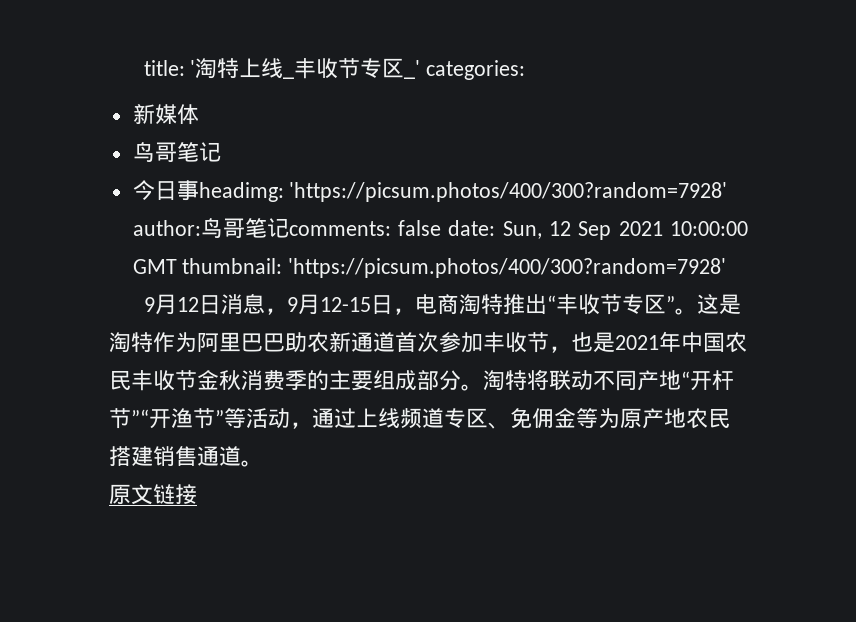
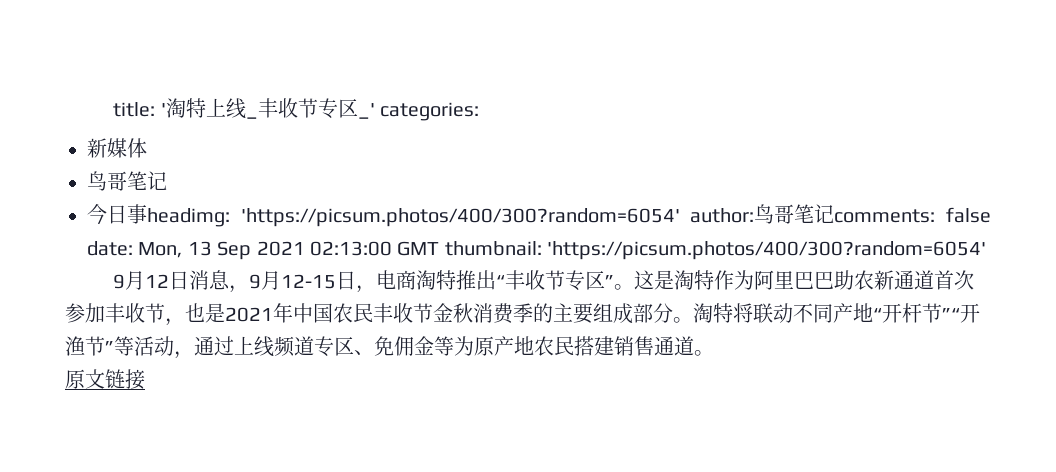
- 今日事headimg: 'https://picsum.photos/400/300?random=7928' author:鸟哥笔记comments: false date: Sun, 12 Sep 2021 10:00:00 GMT thumbnail: 'https://picsum.photos/400/300?random=7928'
+ 今日事headimg: 'https://picsum.photos/400/300?random=6054' author:鸟哥笔记comments: false date: Mon, 13 Sep 2021 02:13:00 GMT thumbnail: 'https://picsum.photos/400/300?random=6054'

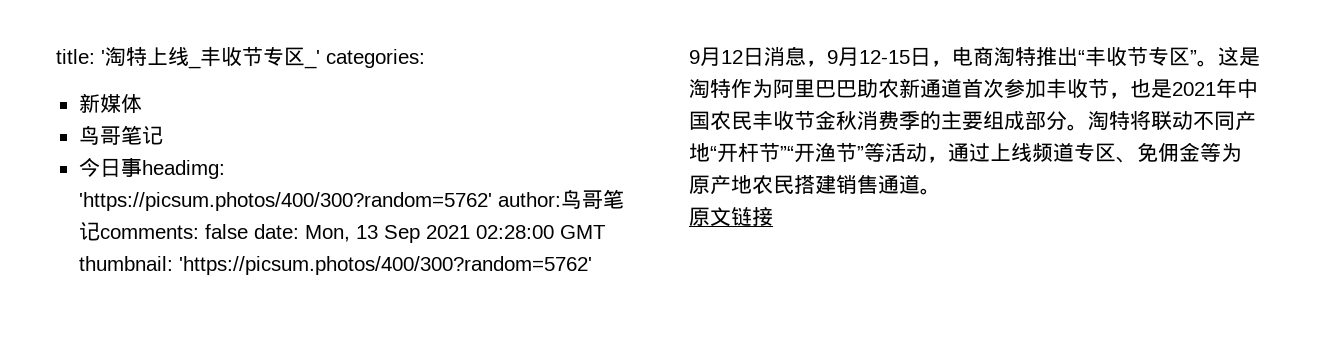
- 今日事headimg: 'https://picsum.photos/400/300?random=6054' author:鸟哥笔记comments: false date: Mon, 13 Sep 2021 02:13:00 GMT thumbnail: 'https://picsum.photos/400/300?random=6054'
+ 今日事headimg: 'https://picsum.photos/400/300?random=5762' author:鸟哥笔记comments: false date: Mon, 13 Sep 2021 02:28:00 GMT thumbnail: 'https://picsum.photos/400/300?random=5762'

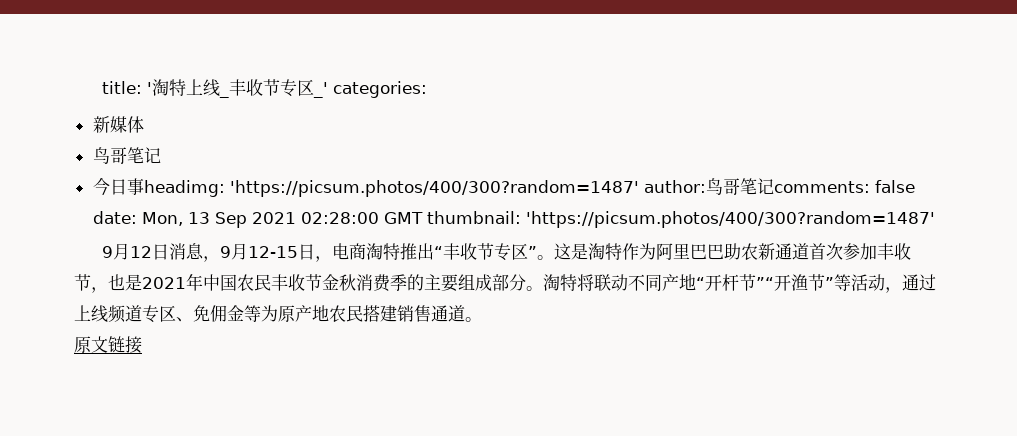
- 今日事headimg: 'https://picsum.photos/400/300?random=5762' author:鸟哥笔记comments: false date: Mon, 13 Sep 2021 02:28:00 GMT thumbnail: 'https://picsum.photos/400/300?random=5762'
+ 今日事headimg: 'https://picsum.photos/400/300?random=1487' author:鸟哥笔记comments: false date: Mon, 13 Sep 2021 02:28:00 GMT thumbnail: 'https://picsum.photos/400/300?random=1487'

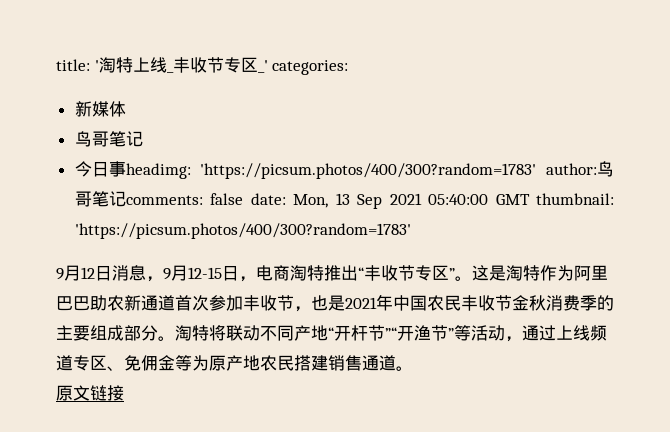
- 今日事headimg: 'https://picsum.photos/400/300?random=1487' author:鸟哥笔记comments: false date: Mon, 13 Sep 2021 02:28:00 GMT thumbnail: 'https://picsum.photos/400/300?random=1487'
+ 今日事headimg: 'https://picsum.photos/400/300?random=1783' author:鸟哥笔记comments: false date: Mon, 13 Sep 2021 05:40:00 GMT thumbnail: 'https://picsum.photos/400/300?random=1783'

